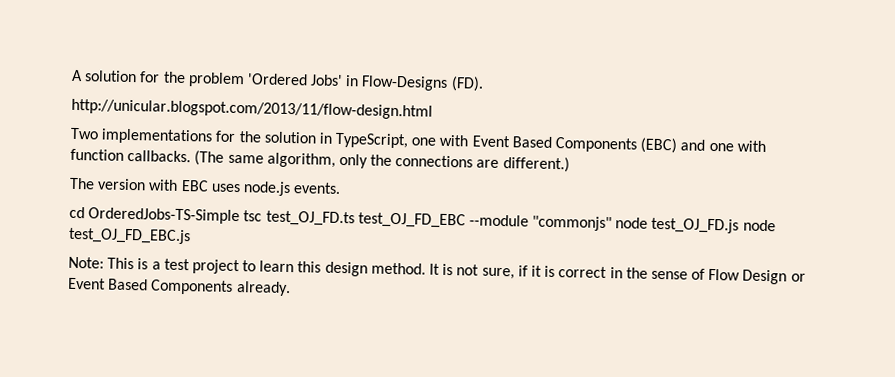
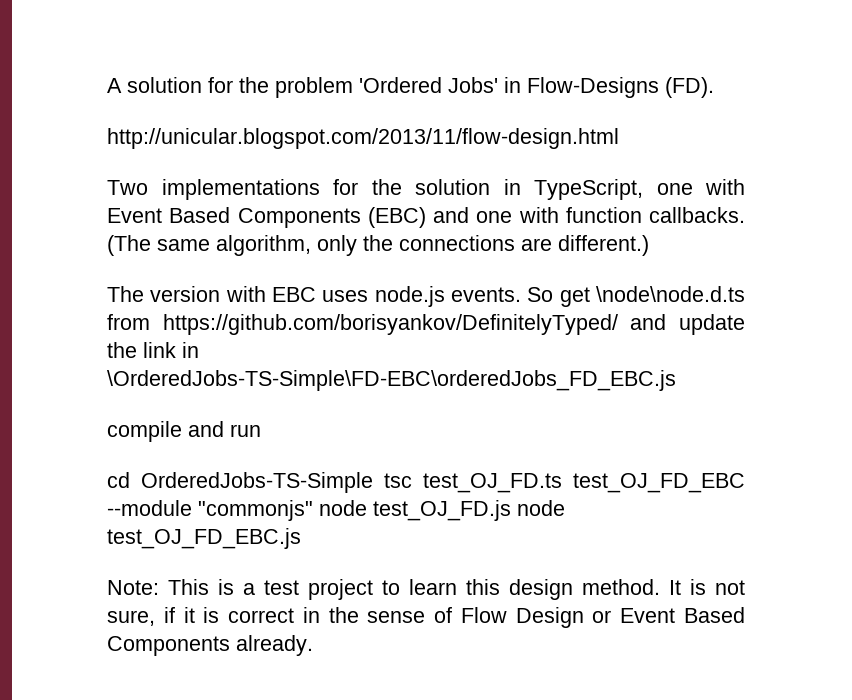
+ So get \node\node.d.ts from https://github.com/borisyankov/DefinitelyTyped/ and update the link in \OrderedJobs-TS-Simple\FD-EBC\orderedJobs_FD_EBC.js
+ compile and run

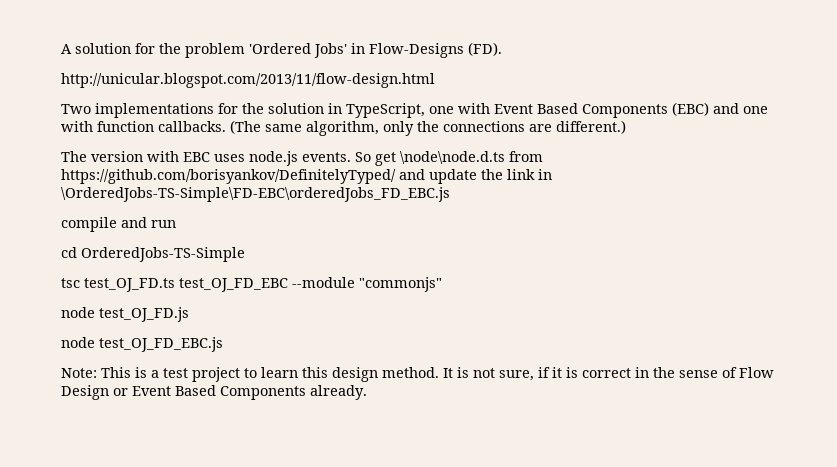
- cd OrderedJobs-TS-Simple tsc test_OJ_FD.ts test_OJ_FD_EBC --module "commonjs" node test_OJ_FD.js node test_OJ_FD_EBC.js
+ cd OrderedJobs-TS-Simple
+ tsc test_OJ_FD.ts test_OJ_FD_EBC --module "commonjs"
+ node test_OJ_FD.js
+ node test_OJ_FD_EBC.js

